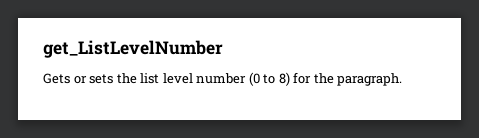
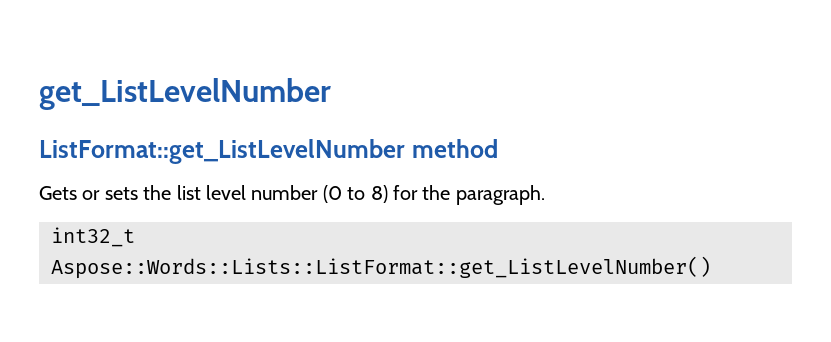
+ ListFormat::get_ListLevelNumber method
+ int32_t Aspose::Words::Lists::ListFormat::get_ListLevelNumber()

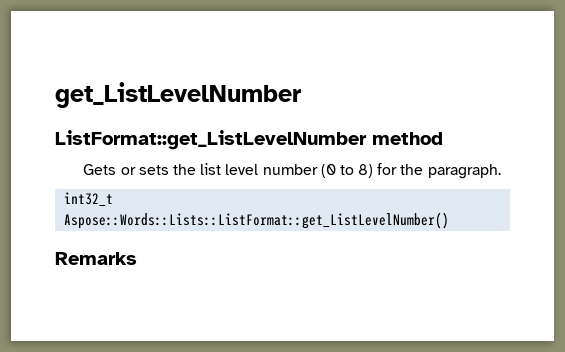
+ Remarks

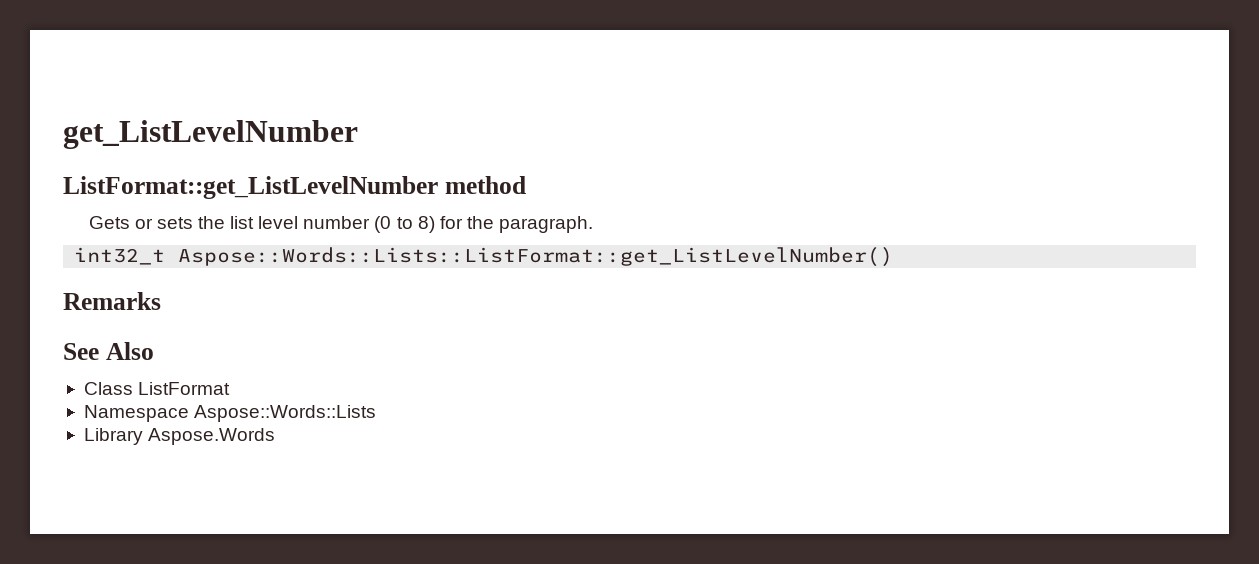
+ See Also
+ Class ListFormat
+ Namespace Aspose::Words::Lists
+ Library Aspose.Words

